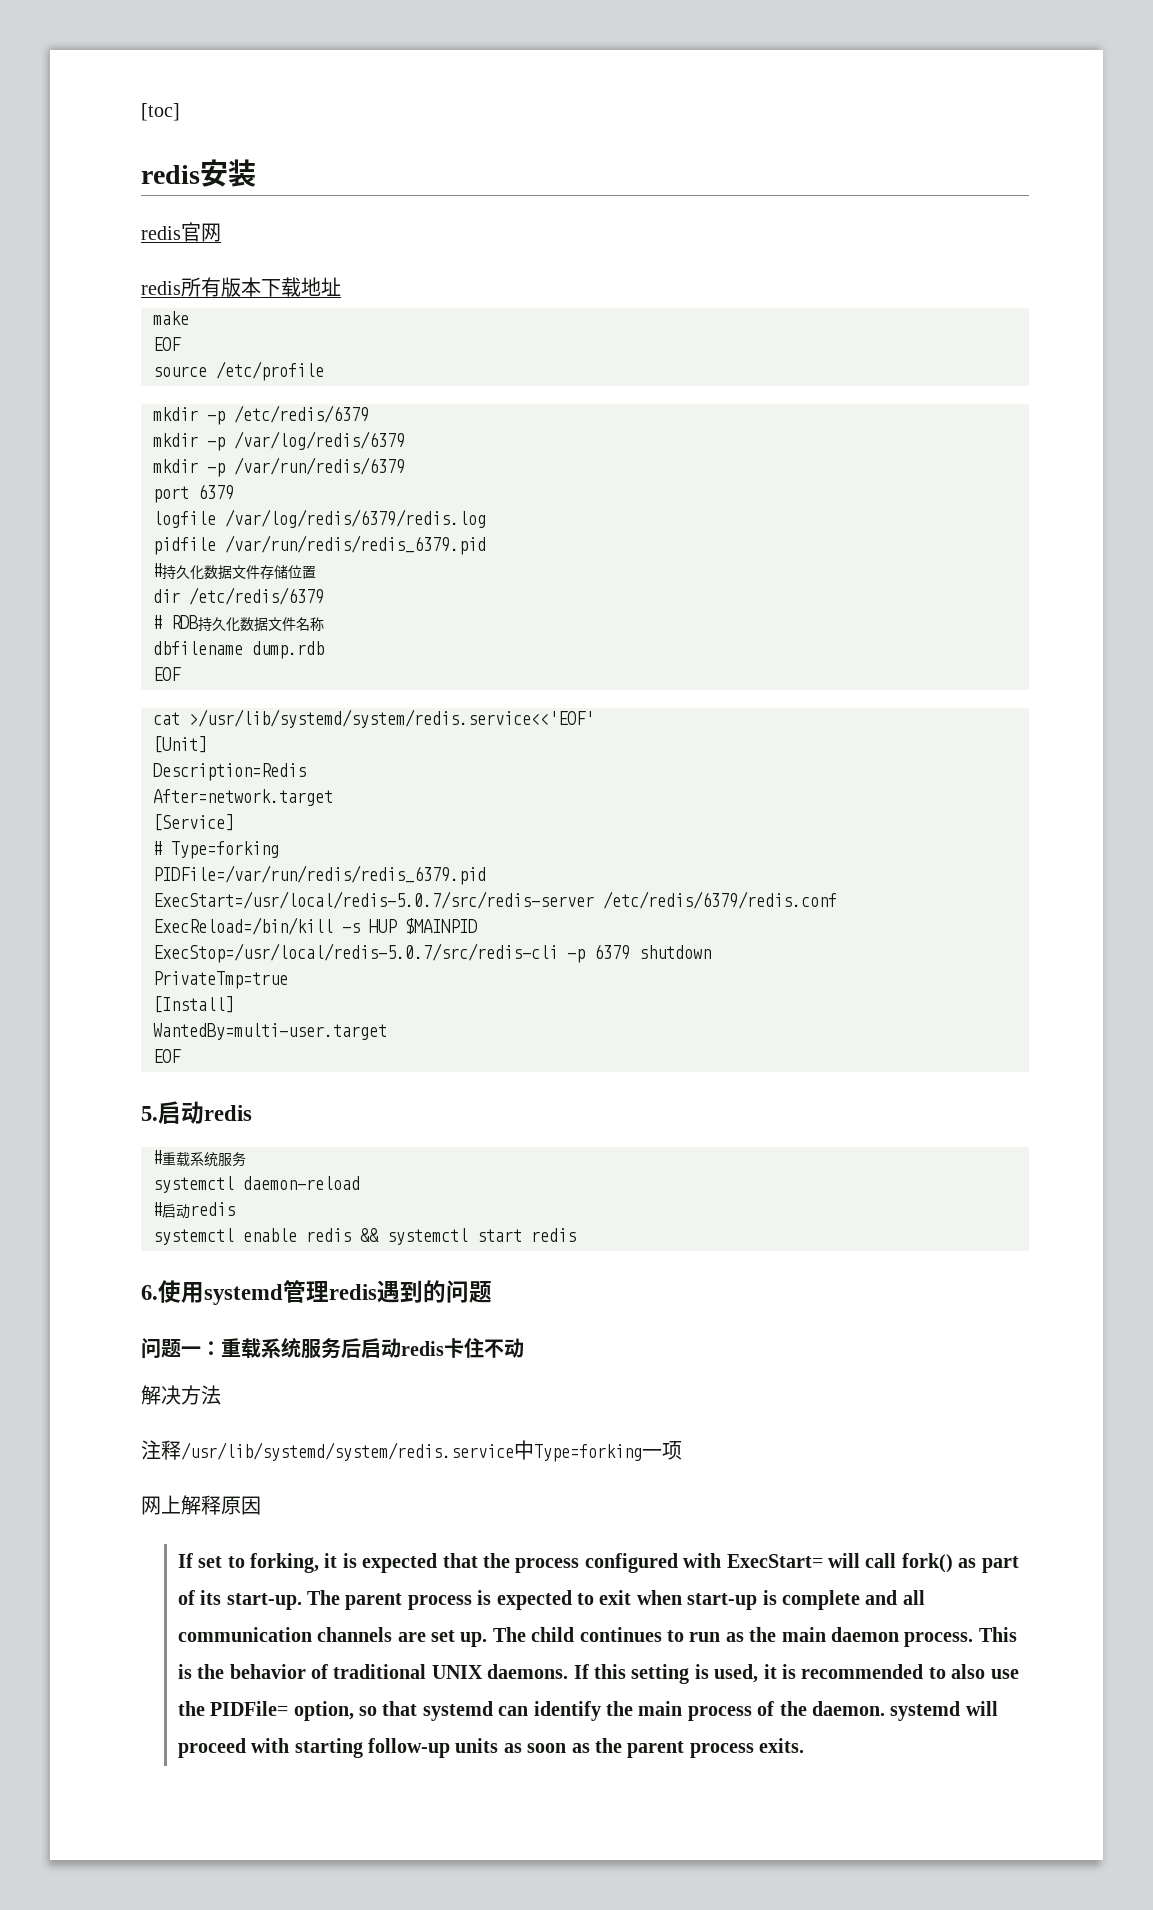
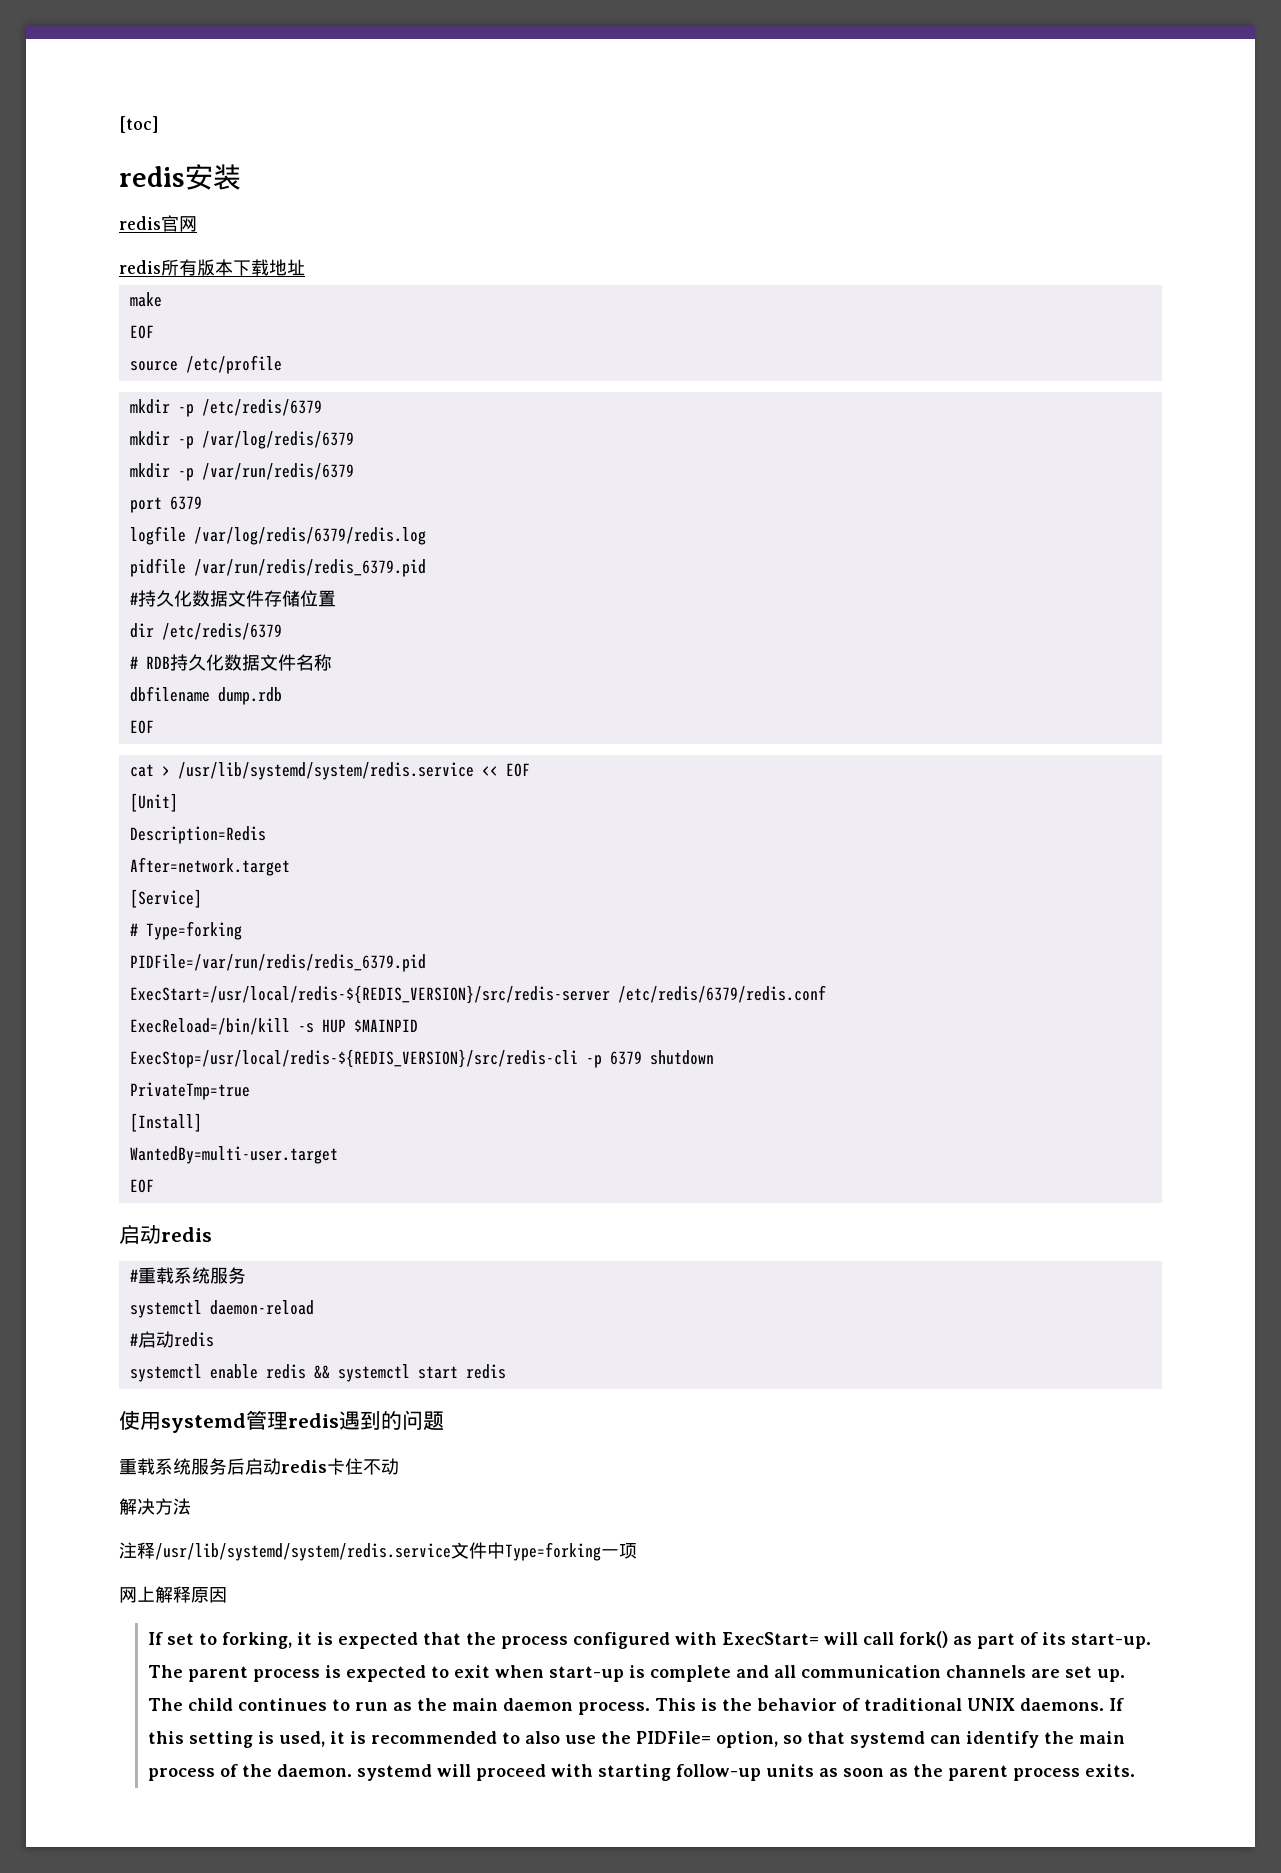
- cat >/usr/lib/systemd/system/redis.service<<'EOF'
+ cat > /usr/lib/systemd/system/redis.service << EOF
- ExecStart=/usr/local/redis-5.0.7/src/redis-server /etc/redis/6379/redis.conf
+ ExecStart=/usr/local/redis-${REDIS_VERSION}/src/redis-server /etc/redis/6379/redis.conf
- ExecStop=/usr/local/redis-5.0.7/src/redis-cli -p 6379 shutdown
+ ExecStop=/usr/local/redis-${REDIS_VERSION}/src/redis-cli -p 6379 shutdown
  WantedBy=multi-user.target
  EOF
- 5.启动redis
+ 启动redis
- 6.使用systemd管理redis遇到的问题
+ 使用systemd管理redis遇到的问题
- 问题一：重载系统服务后启动redis卡住不动
+ 重载系统服务后启动redis卡住不动
- 注释/usr/lib/systemd/system/redis.service中Type=forking一项
+ 注释/usr/lib/systemd/system/redis.service文件中Type=forking一项

